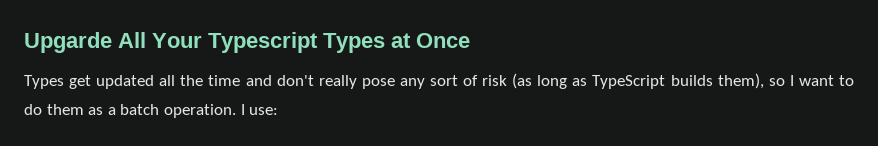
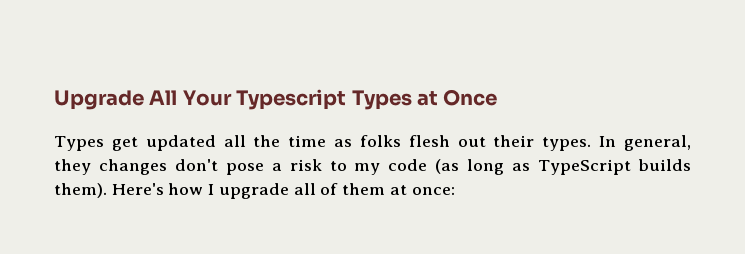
- Upgarde All Your Typescript Types at Once
+ Upgrade All Your Typescript Types at Once
- Types get updated all the time and don't really pose any sort of risk (as long as TypeScript builds them), so I want to do them as a batch operation. I use:
+ Types get updated all the time as folks flesh out their types. In general, they changes don't pose a risk to my code (as long as TypeScript builds them). Here's how I upgrade all of them at once:

